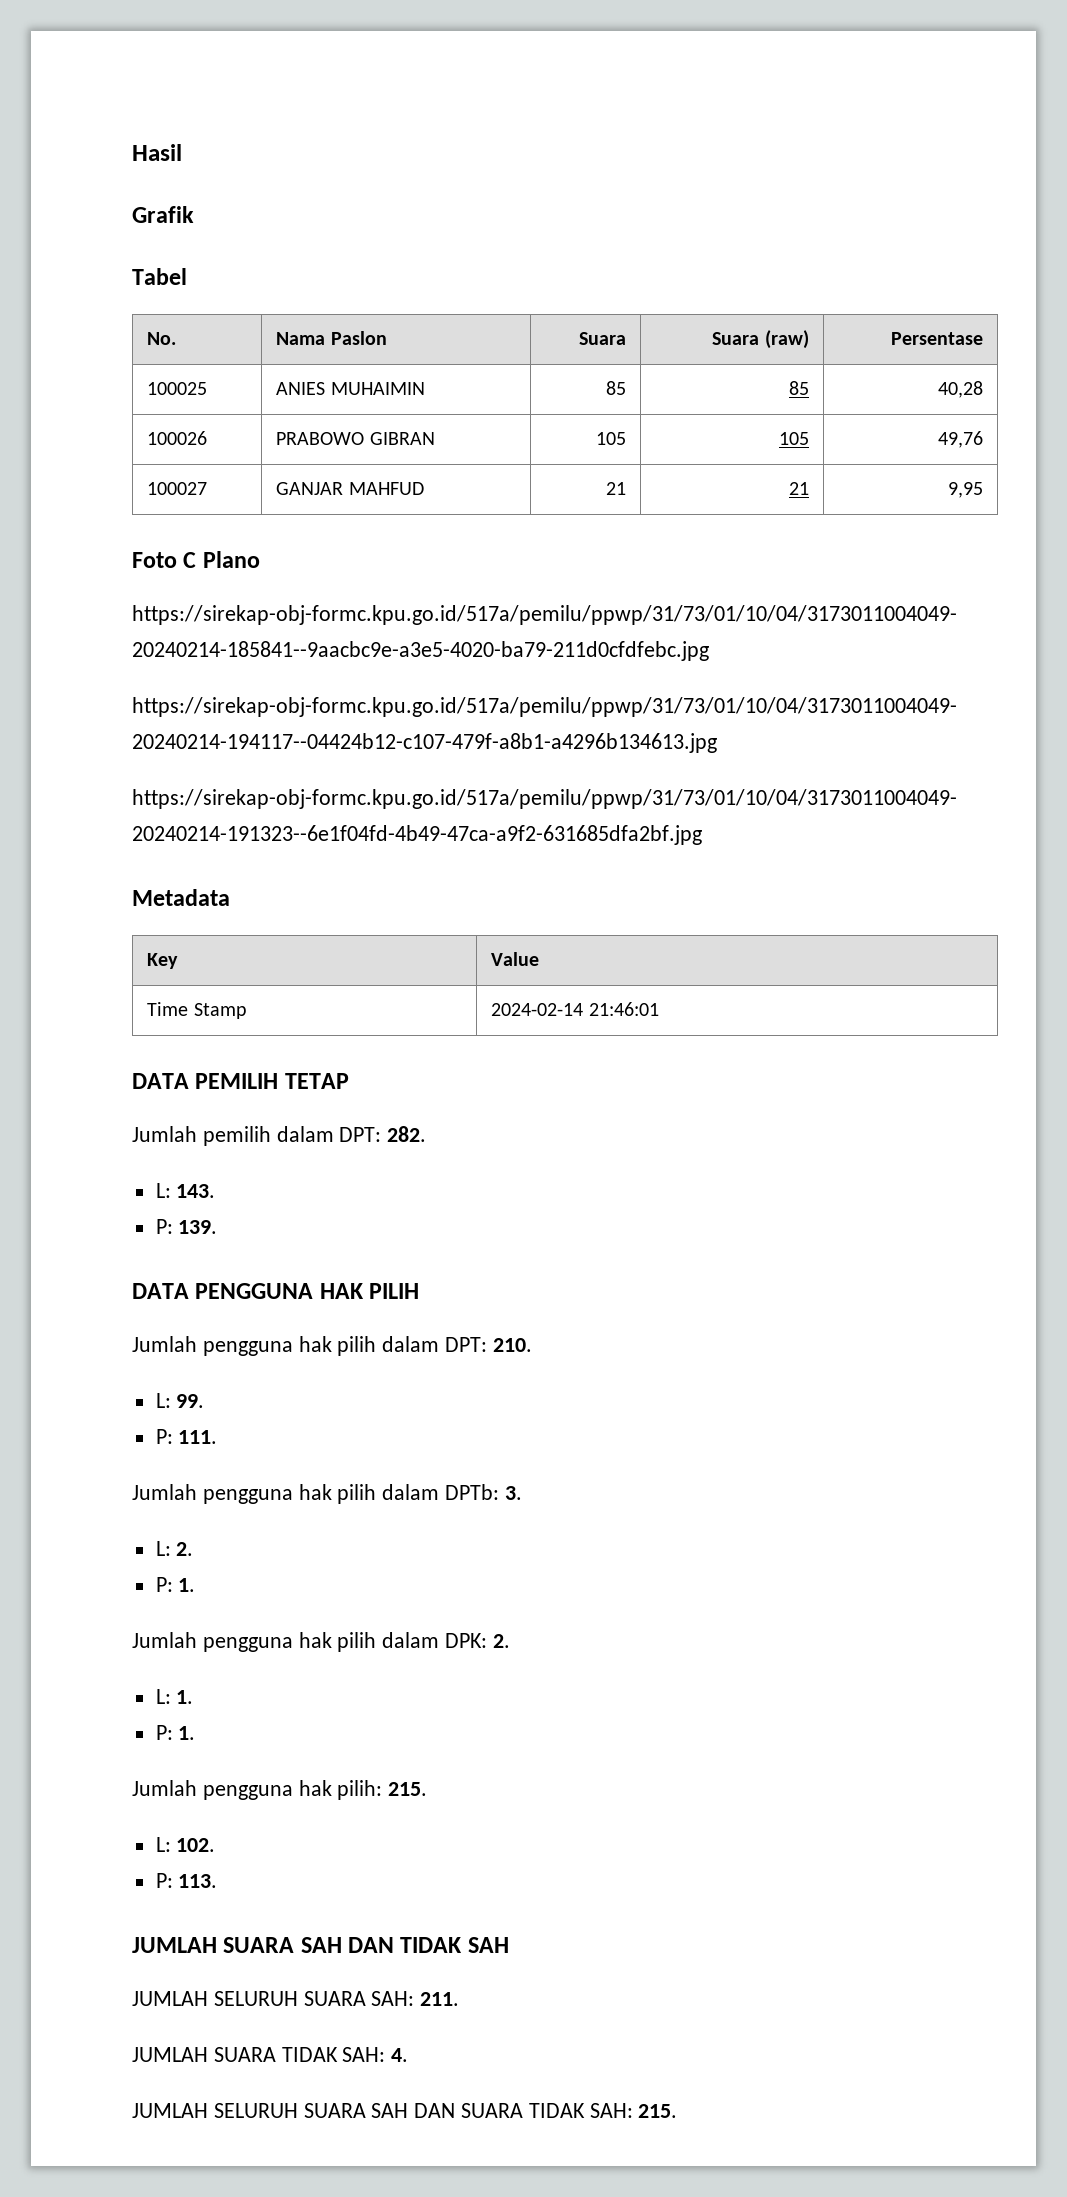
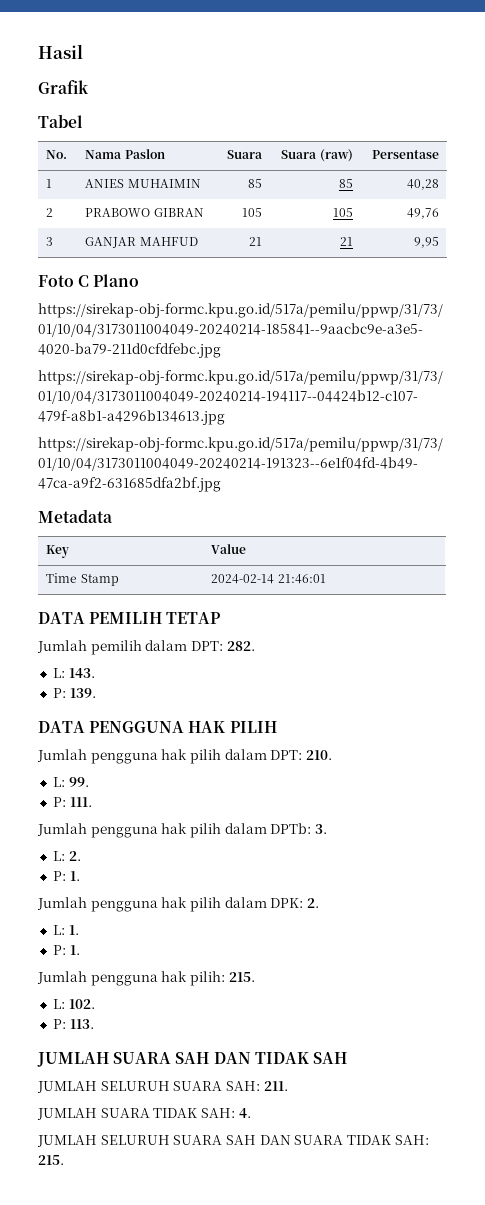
- 100025 | ANIES MUHAIMIN | 85 | 85 | 40,28
+ 1 | ANIES MUHAIMIN | 85 | 85 | 40,28
- 100026 | PRABOWO GIBRAN | 105 | 105 | 49,76
+ 2 | PRABOWO GIBRAN | 105 | 105 | 49,76
- 100027 | GANJAR MAHFUD | 21 | 21 | 9,95
+ 3 | GANJAR MAHFUD | 21 | 21 | 9,95

